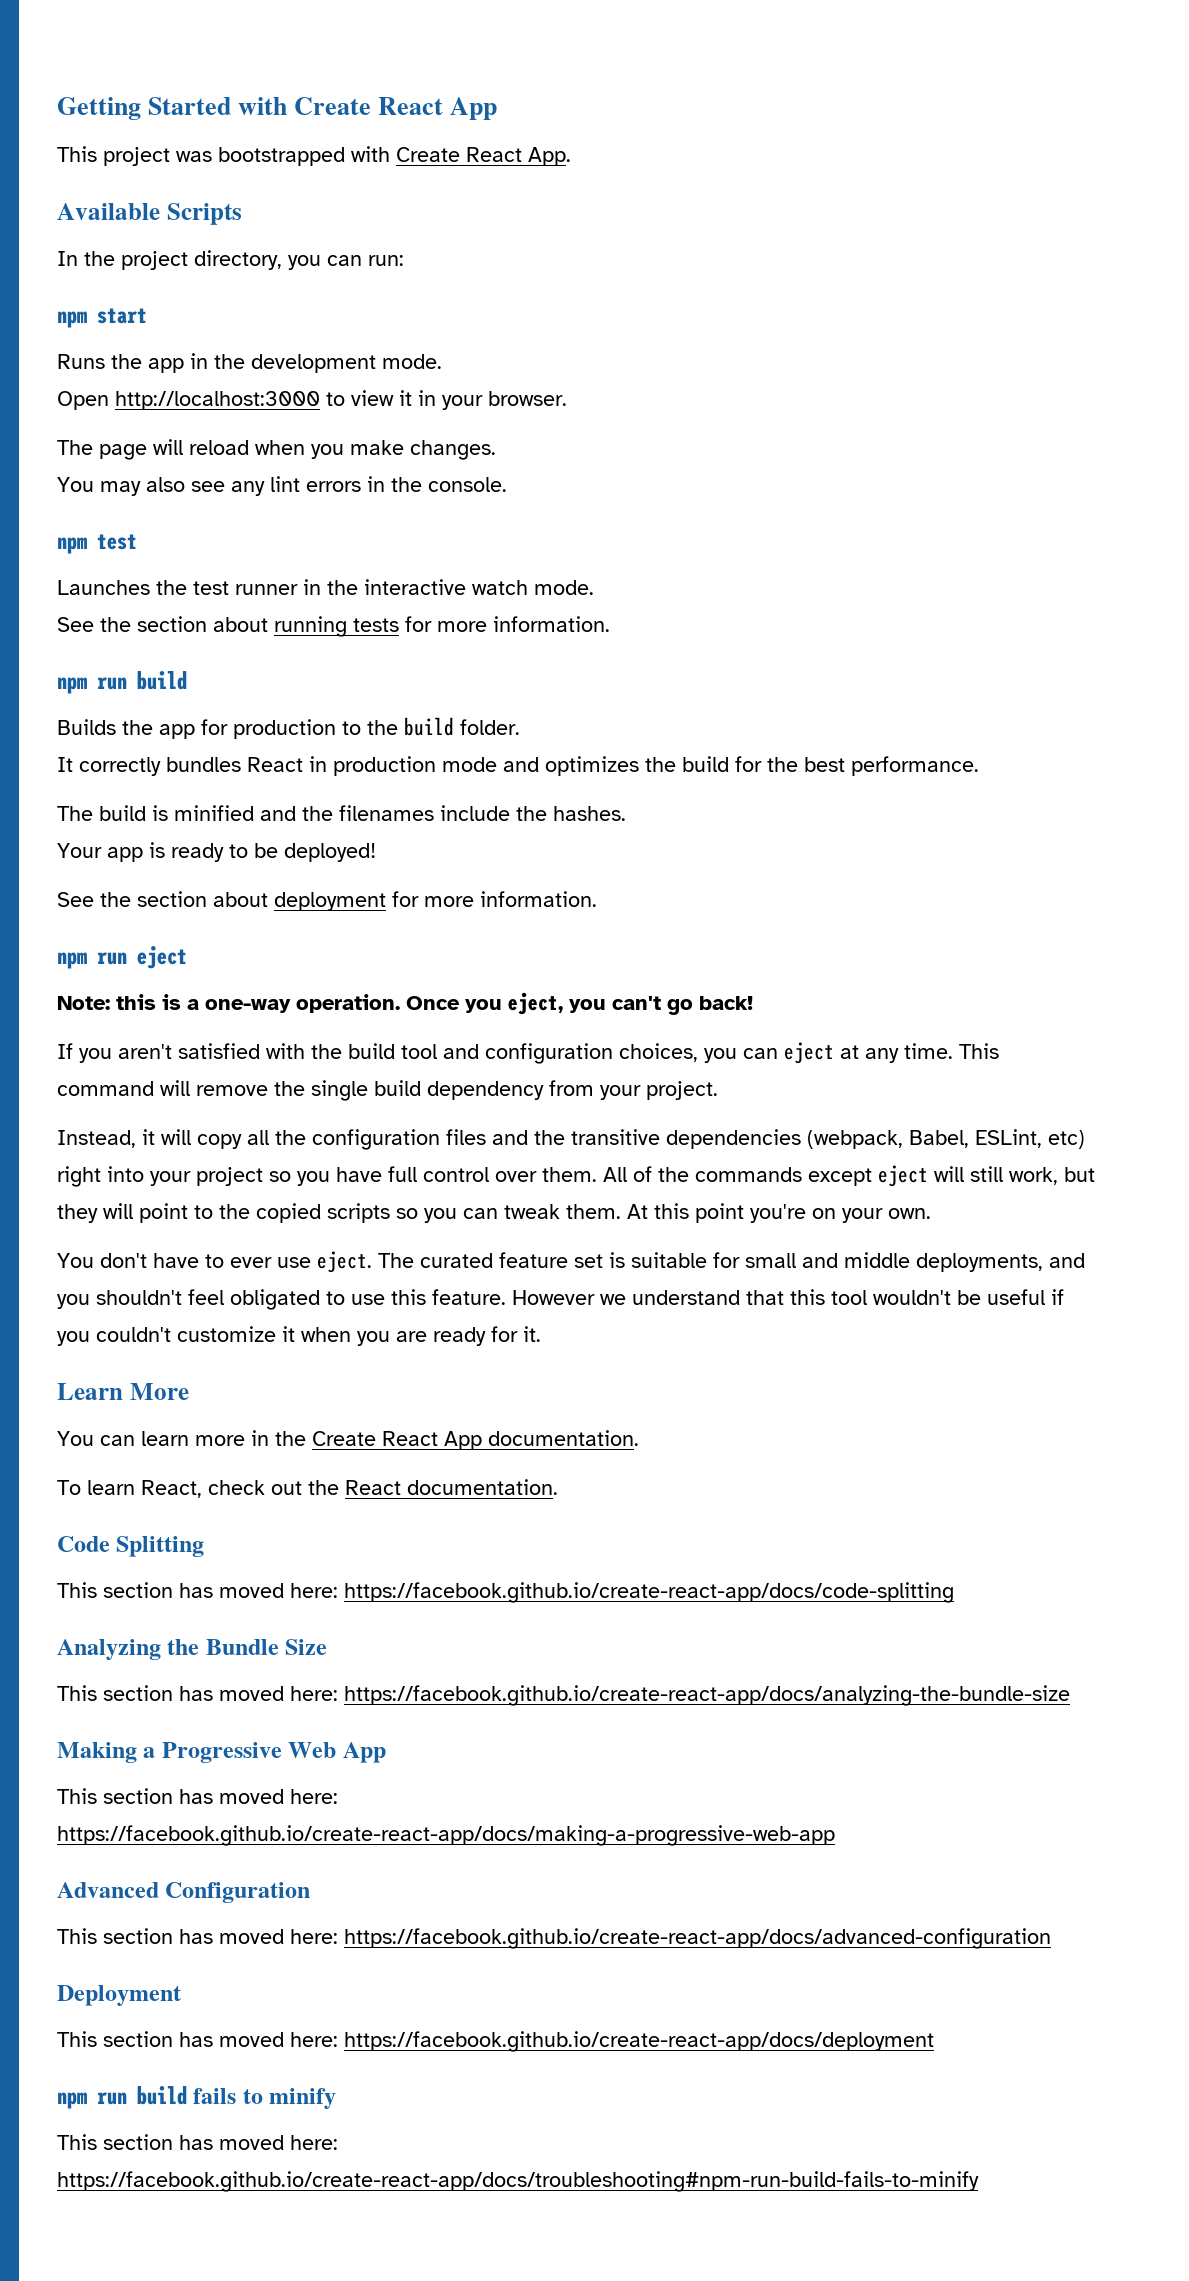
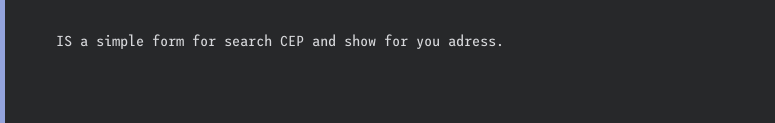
- Getting Started with Create React App
- This project was bootstrapped with Create React App.
- Available Scripts
- In the project directory, you can run:
- npm start
- Runs the app in the development mode.
- Open http://localhost:3000 to view it in your browser.
- The page will reload when you make changes.
- You may also see any lint errors in the console.
- npm test
- Launches the test runner in the interactive watch mode.
- See the section about running tests for more information.
- npm run build
- Builds the app for production to the build folder.
- It correctly bundles React in production mode and optimizes the build for the best performance.
- The build is minified and the filenames include the hashes.
- Your app is ready to be deployed!
- See the section about deployment for more information.
- npm run eject
- Note: this is a one-way operation. Once you eject, you can't go back!
- If you aren't satisfied with the build tool and configuration choices, you can eject at any time. This command will remove the single build dependency from your project.
- Instead, it will copy all the configuration files and the transitive dependencies (webpack, Babel, ESLint, etc) right into your project so you have full control over them. All of the commands except eject will still work, but they will point to the copied scripts so you can tweak them. At this point you're on your own.
- You don't have to ever use eject. The curated feature set is suitable for small and middle deployments, and you shouldn't feel obligated to use this feature. However we understand that this tool wouldn't be useful if you couldn't customize it when you are ready for it.
- Learn More
- You can learn more in the Create React App documentation.
- To learn React, check out the React documentation.
- Code Splitting
- This section has moved here: https://facebook.github.io/create-react-app/docs/code-splitting
- Analyzing the Bundle Size
- This section has moved here: https://facebook.github.io/create-react-app/docs/analyzing-the-bundle-size
- Making a Progressive Web App
- This section has moved here: https://facebook.github.io/create-react-app/docs/making-a-progressive-web-app
- Advanced Configuration
- This section has moved here: https://facebook.github.io/create-react-app/docs/advanced-configuration
- Deployment
- This section has moved here: https://facebook.github.io/create-react-app/docs/deployment
- npm run build fails to minify
- This section has moved here: https://facebook.github.io/create-react-app/docs/troubleshooting#npm-run-build-fails-to-minify
+ IS a simple form for search CEP and show for you adress.

